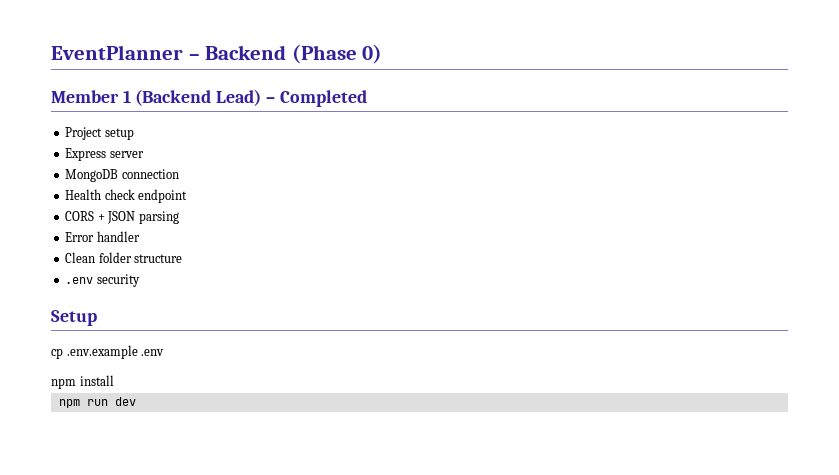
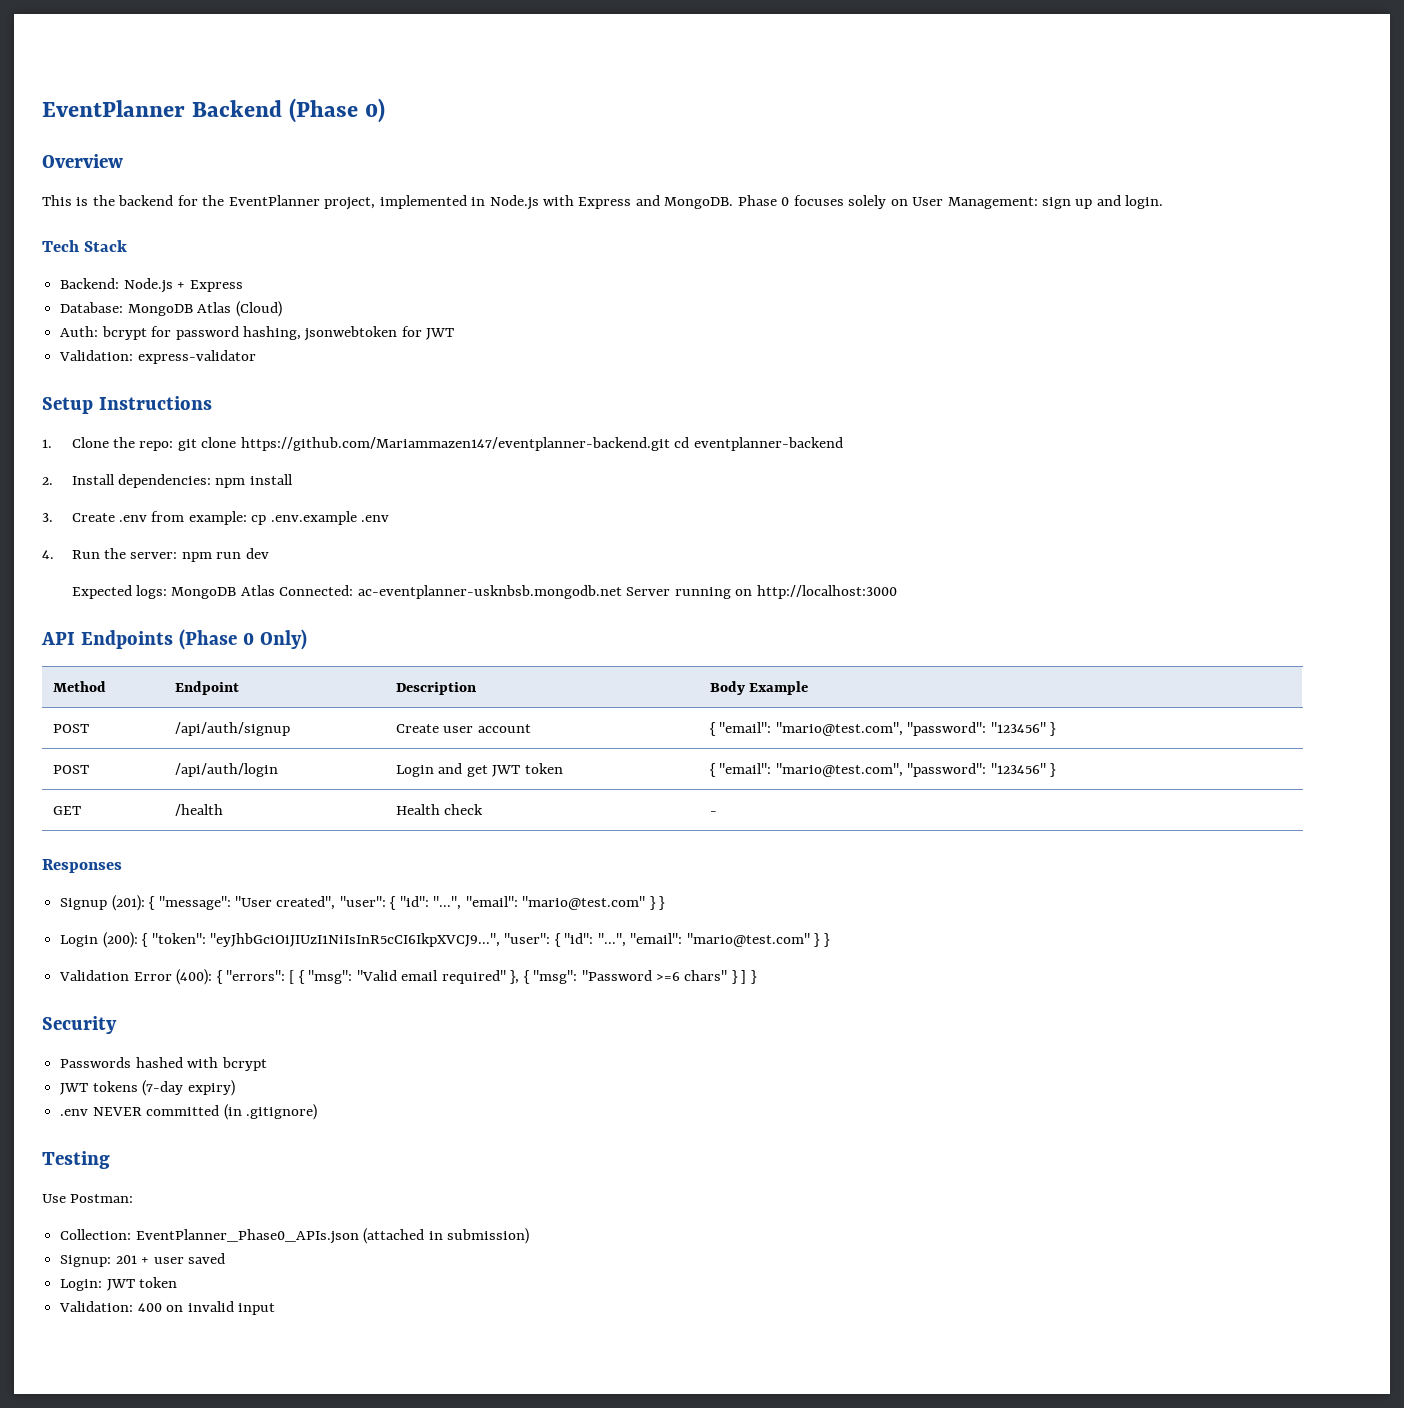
- EventPlanner – Backend (Phase 0)
+ EventPlanner Backend (Phase 0)
- Member 1 (Backend Lead) – Completed
- Project setup
- Express server
- MongoDB connection
- Health check endpoint
- CORS + JSON parsing
- Error handler
- Clean folder structure
- .env security
- Setup
- cp .env.example .env
+ Overview
+ This is the backend for the EventPlanner project, implemented in Node.js with Express and MongoDB. Phase 0 focuses solely on User Management: sign up and login.
+ Tech Stack
+ Backend: Node.js + Express
+ Database: MongoDB Atlas (Cloud)
+ Auth: bcrypt for password hashing, jsonwebtoken for JWT
+ Validation: express-validator
+ Setup Instructions
+ 1. Clone the repo: git clone https://github.com/Mariammazen147/eventplanner-backend.git cd eventplanner-backend
+ 2. Install dependencies: npm install
+ 3. Create .env from example: cp .env.example .env
- npm install
- npm run dev
+ 4. Run the server: npm run dev
+ Expected logs: MongoDB Atlas Connected: ac-eventplanner-usknbsb.mongodb.net Server running on http://localhost:3000
+ API Endpoints (Phase 0 Only)
+ Method | Endpoint | Description | Body Example
+ POST | /api/auth/signup | Create user account | { "email": "mario@test.com", "password": "123456" }
+ POST | /api/auth/login | Login and get JWT token | { "email": "mario@test.com", "password": "123456" }
+ GET | /health | Health check | -
+ Responses
+ Signup (201): { "message": "User created", "user": { "id": "...", "email": "mario@test.com" } }
+ Login (200): { "token": "eyJhbGciOiJIUzI1NiIsInR5cCI6IkpXVCJ9...", "user": { "id": "...", "email": "mario@test.com" } }
+ Validation Error (400): { "errors": [ { "msg": "Valid email required" }, { "msg": "Password >=6 chars" } ] }
+ Security
+ Passwords hashed with bcrypt
+ JWT tokens (7-day expiry)
+ .env NEVER committed (in .gitignore)
+ Testing
+ Use Postman:
+ Collection: EventPlanner_Phase0_APIs.json (attached in submission)
+ Signup: 201 + user saved
+ Login: JWT token
+ Validation: 400 on invalid input

